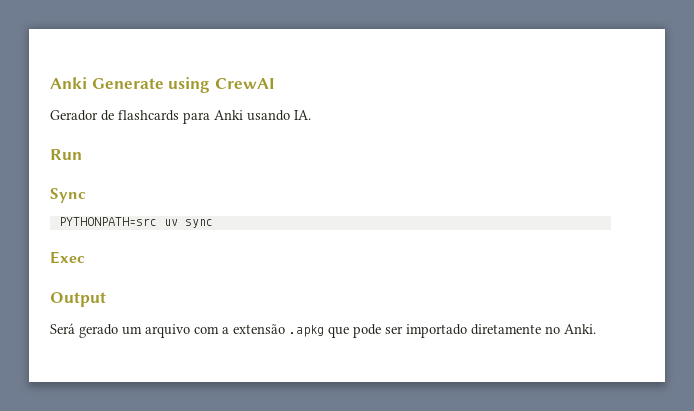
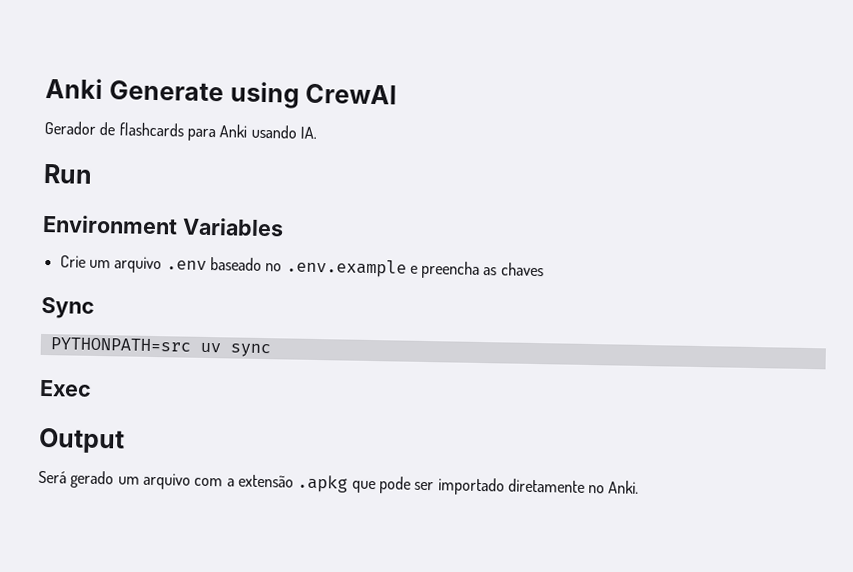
+ Environment Variables
+ Crie um arquivo .env baseado no .env.example e preencha as chaves

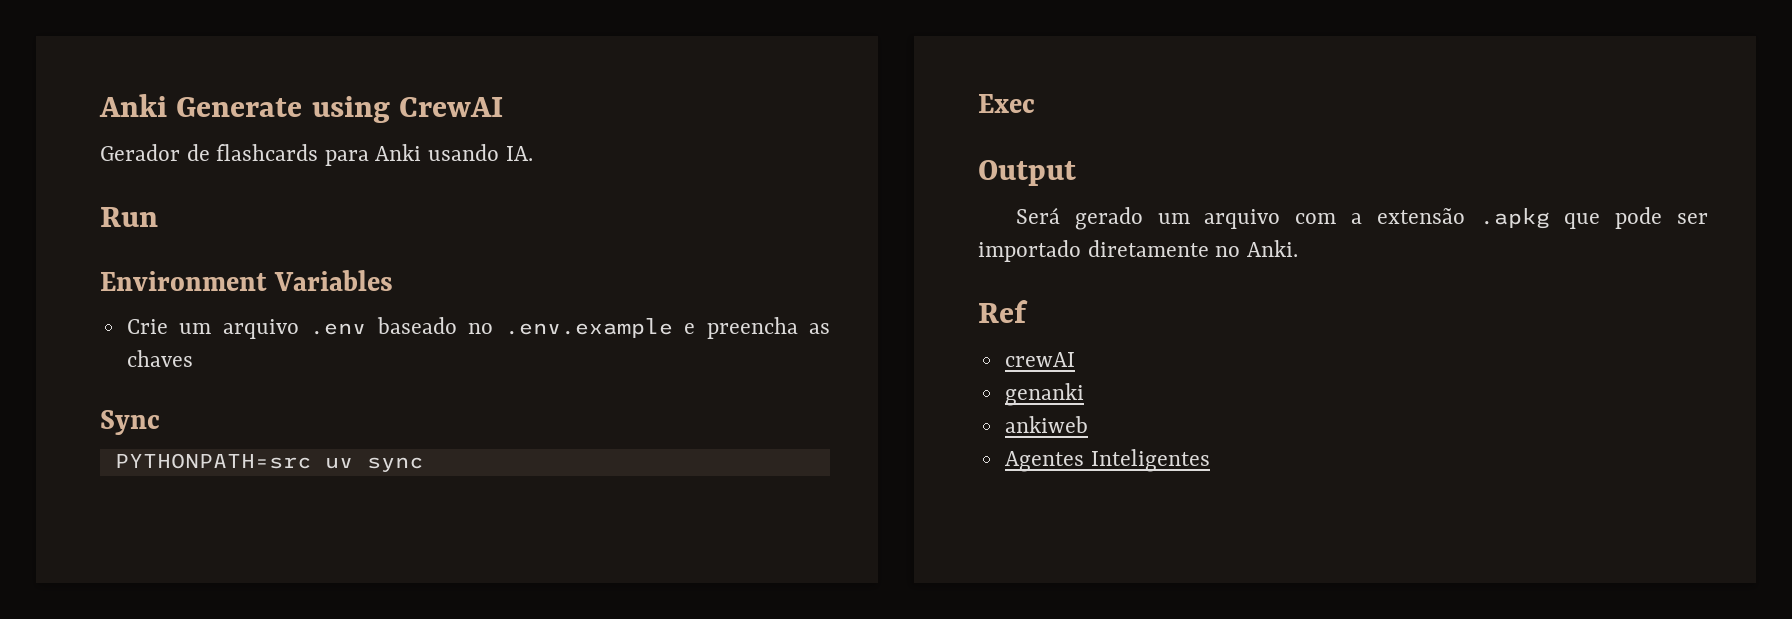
+ Ref
+ crewAI
+ genanki
+ ankiweb
+ Agentes Inteligentes

